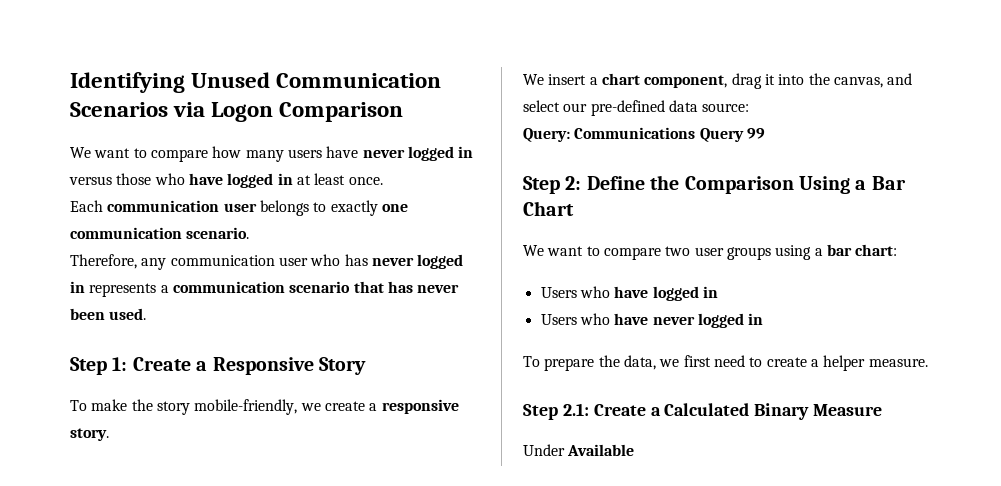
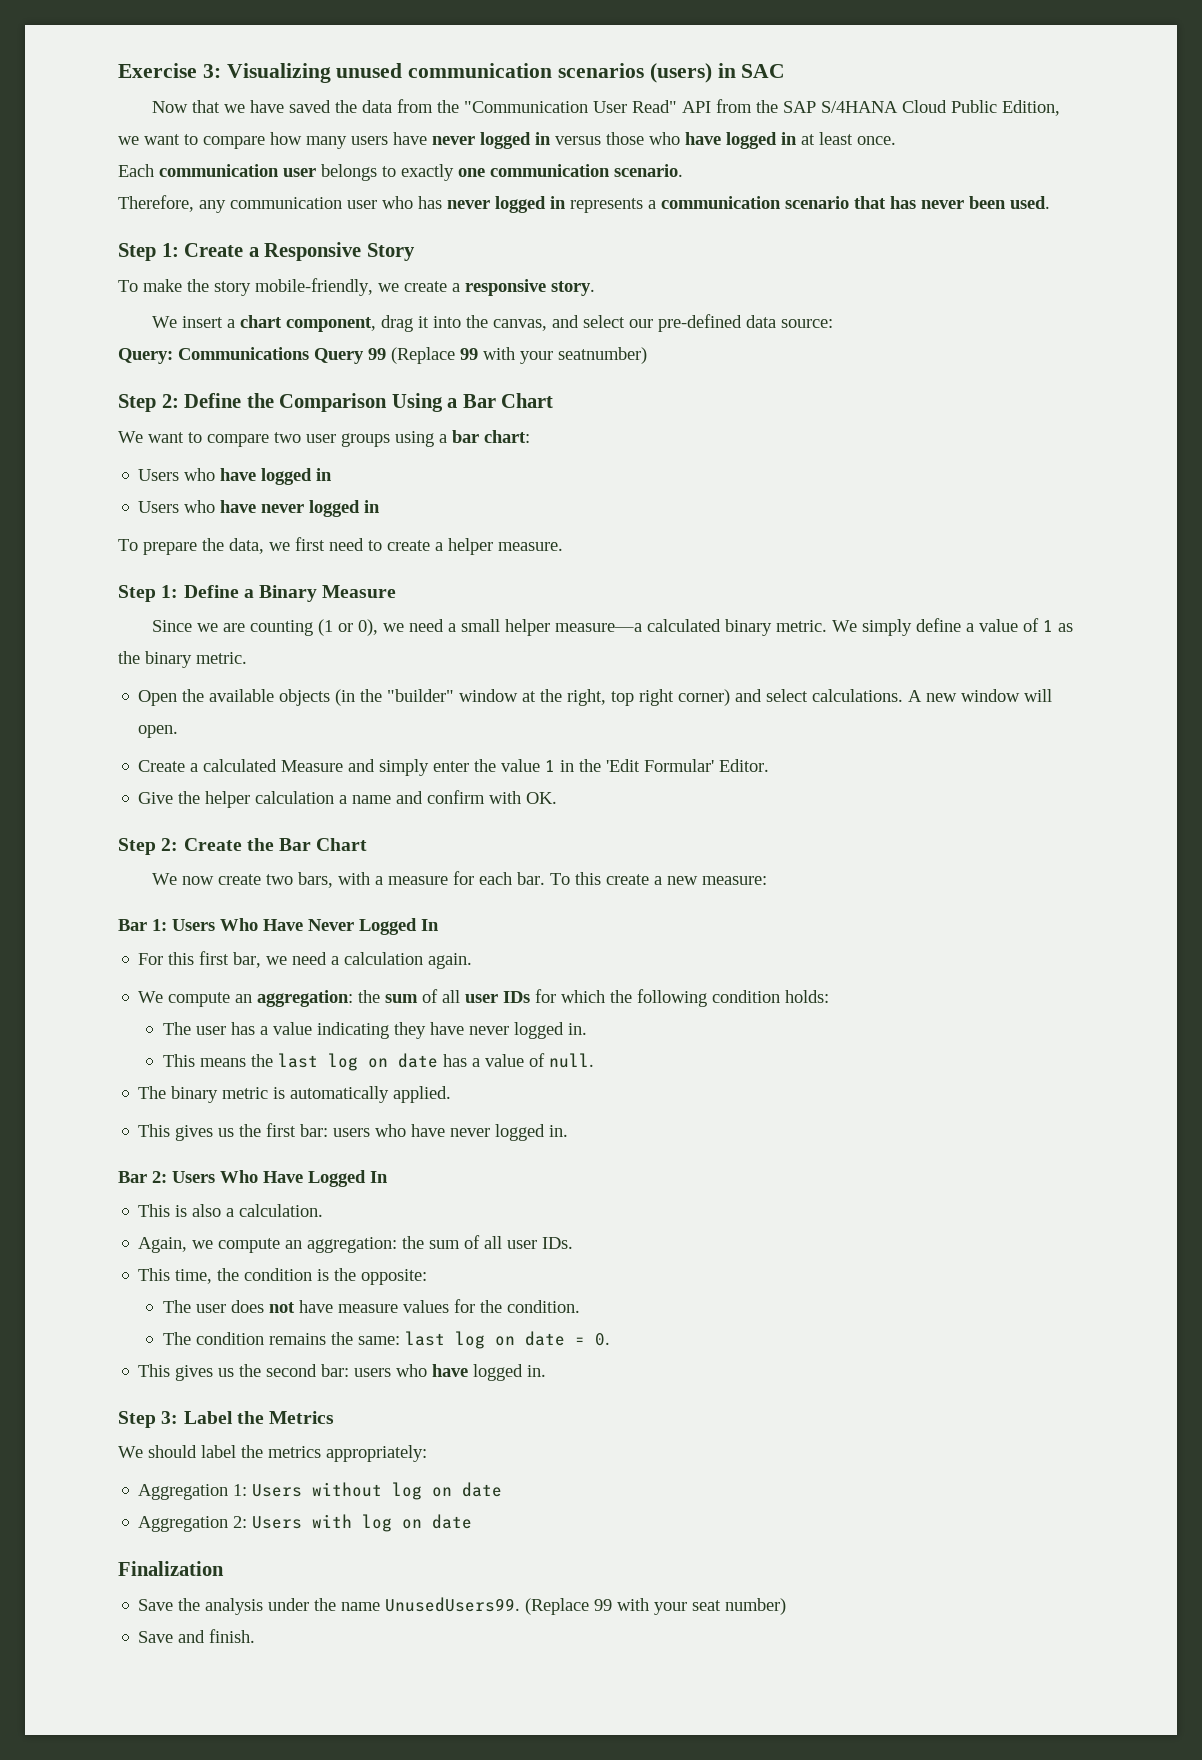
- Identifying Unused Communication Scenarios via Logon Comparison
- We want to compare how many users have never logged in versus those who have logged in at least once.
+ Exercise 3: Visualizing unused communication scenarios (users) in SAC
+ Now that we have saved the data from the "Communication User Read" API from the SAP S/4HANA Cloud Public Edition, we want to compare how many users have never logged in versus those who have logged in at least once.
- Query: Communications Query 99
+ Query: Communications Query 99 (Replace 99 with your seatnumber)
- Step 2.1: Create a Calculated Binary Measure
- Under Available
+ Step 1: Define a Binary Measure
+ Since we are counting (1 or 0), we need a small helper measure—a calculated binary metric. We simply define a value of 1 as the binary metric.
+ Open the available objects (in the "builder" window at the right, top right corner) and select calculations. A new window will open.
+ Create a calculated Measure and simply enter the value 1 in the 'Edit Formular' Editor.
+ Give the helper calculation a name and confirm with OK.
+ Step 2: Create the Bar Chart
+ We now create two bars, with a measure for each bar. To this create a new measure:
+ Bar 1: Users Who Have Never Logged In
+ For this first bar, we need a calculation again.
+ We compute an aggregation: the sum of all user IDs for which the following condition holds:
+ The user has a value indicating they have never logged in.
+ This means the last log on date has a value of null.
+ The binary metric is automatically applied.
+ This gives us the first bar: users who have never logged in.
+ Bar 2: Users Who Have Logged In
+ This is also a calculation.
+ Again, we compute an aggregation: the sum of all user IDs.
+ This time, the condition is the opposite:
+ The user does not have measure values for the condition.
+ The condition remains the same: last log on date = 0.
+ This gives us the second bar: users who have logged in.
+ Step 3: Label the Metrics
+ We should label the metrics appropriately:
+ Aggregation 1: Users without log on date
+ Aggregation 2: Users with log on date
+ Finalization
+ Save the analysis under the name UnusedUsers99. (Replace 99 with your seat number)
+ Save and finish.

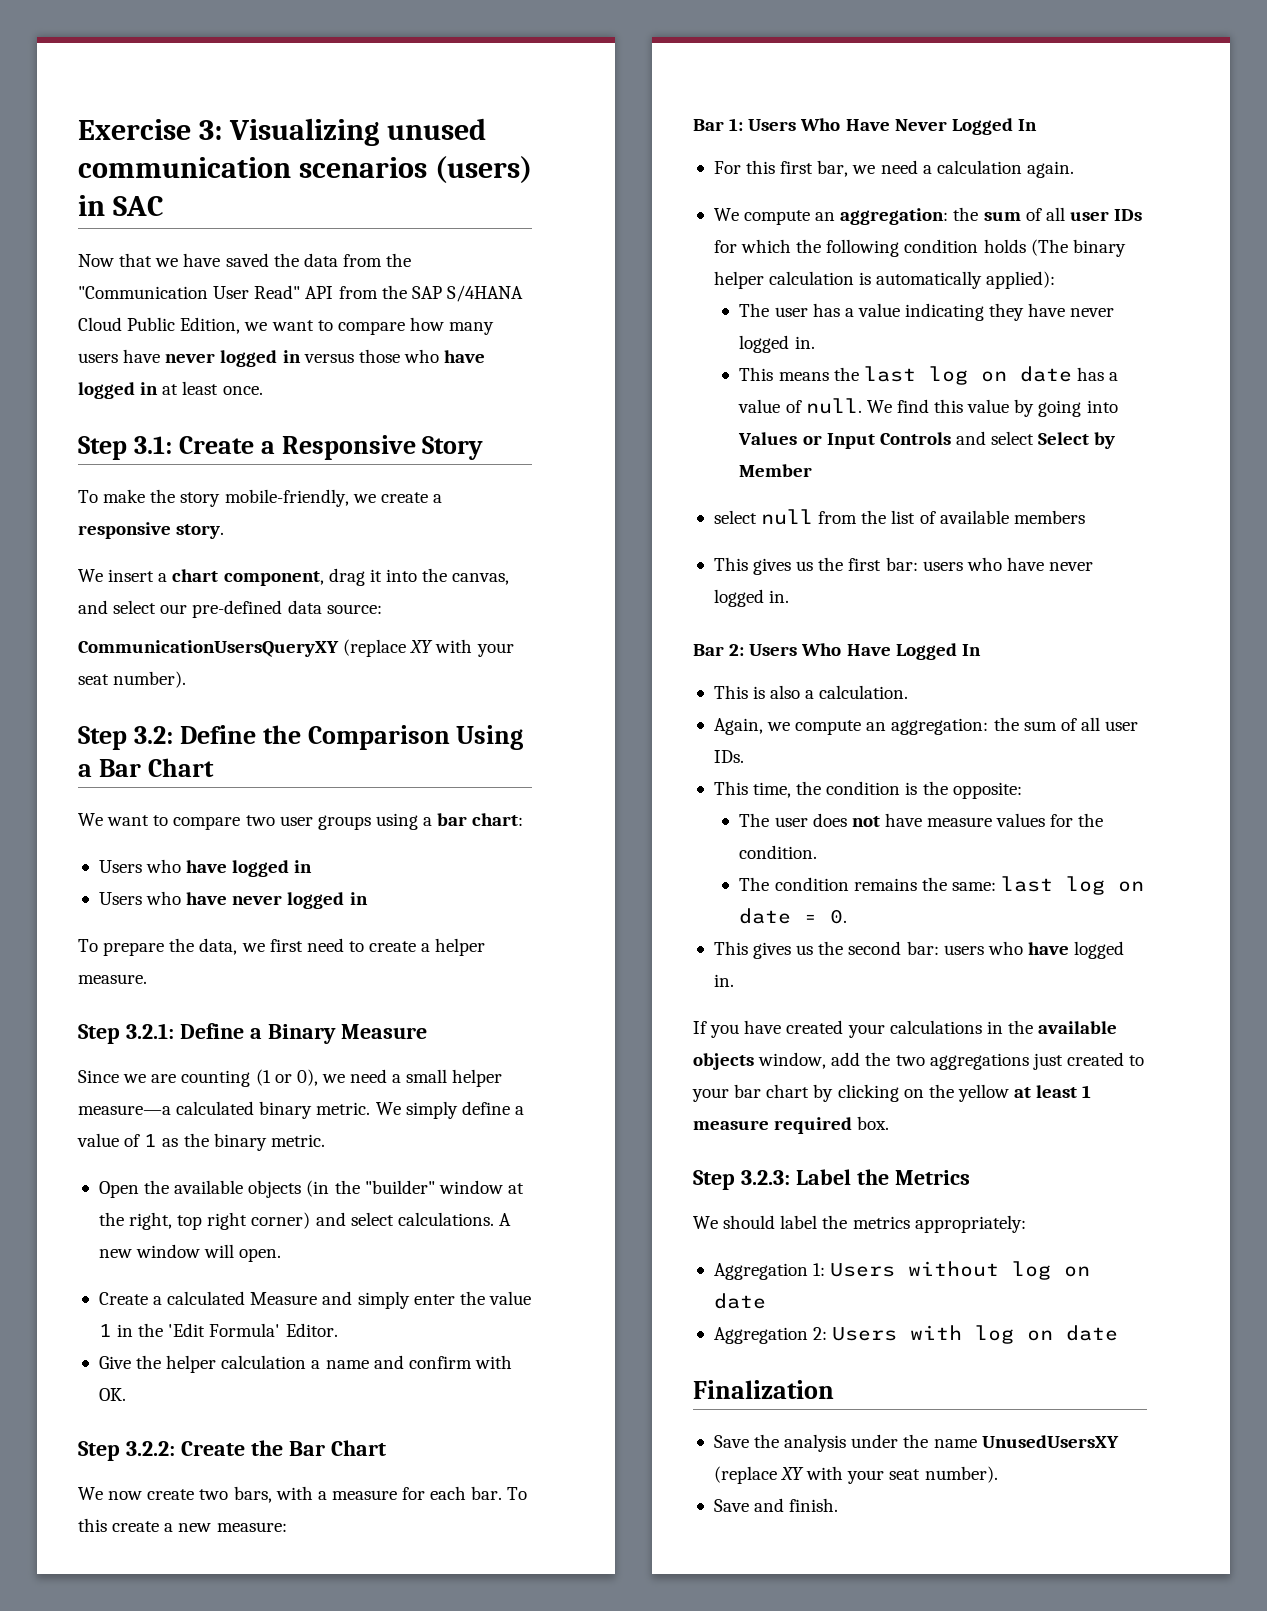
- Each communication user belongs to exactly one communication scenario.
- Therefore, any communication user who has never logged in represents a communication scenario that has never been used.
- Step 1: Create a Responsive Story
+ Step 3.1: Create a Responsive Story
- Query: Communications Query 99 (Replace 99 with your seatnumber)
- Step 2: Define the Comparison Using a Bar Chart
+ CommunicationUsersQueryXY (replace XY with your seat number).
+ Step 3.2: Define the Comparison Using a Bar Chart
- Step 1: Define a Binary Measure
+ Step 3.2.1: Define a Binary Measure
- Create a calculated Measure and simply enter the value 1 in the 'Edit Formular' Editor.
+ Create a calculated Measure and simply enter the value 1 in the 'Edit Formula' Editor.
- Step 2: Create the Bar Chart
+ Step 3.2.2: Create the Bar Chart
- We compute an aggregation: the sum of all user IDs for which the following condition holds:
+ We compute an aggregation: the sum of all user IDs for which the following condition holds (The binary helper calculation is automatically applied):
- This means the last log on date has a value of null.
- The binary metric is automatically applied.
+ This means the last log on date has a value of null. We find this value by going into Values or Input Controls and select Select by Member
+ select null from the list of available members
- Step 3: Label the Metrics
+ If you have created your calculations in the available objects window, add the two aggregations just created to your bar chart by clicking on the yellow at least 1 measure required box.
+ Step 3.2.3: Label the Metrics
- Save the analysis under the name UnusedUsers99. (Replace 99 with your seat number)
+ Save the analysis under the name UnusedUsersXY (replace XY with your seat number).

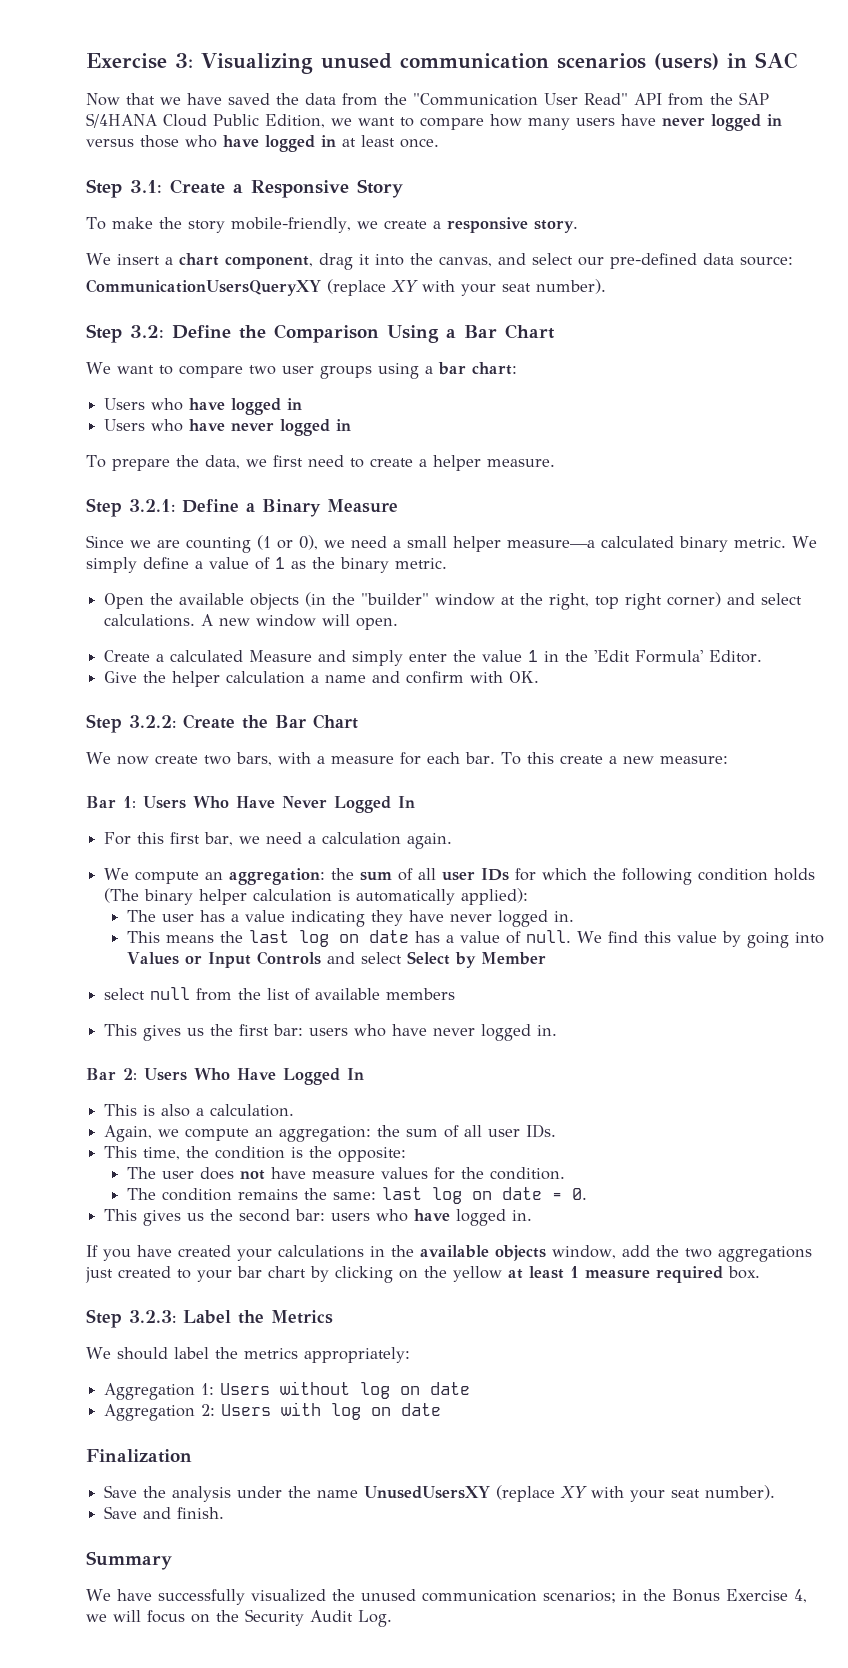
+ Summary
+ We have successfully visualized the unused communication scenarios; in the Bonus Exercise 4, we will focus on the Security Audit Log.

